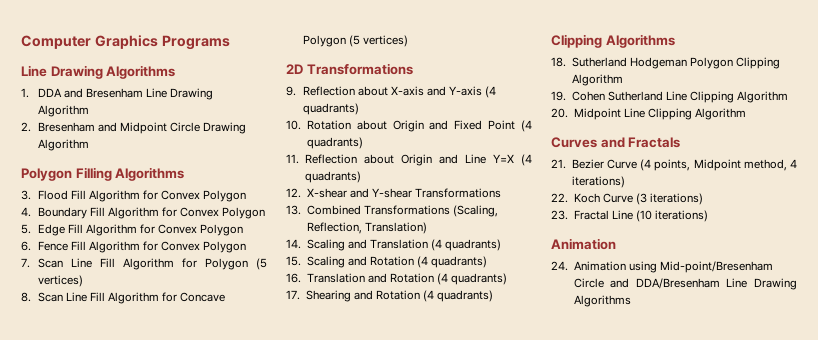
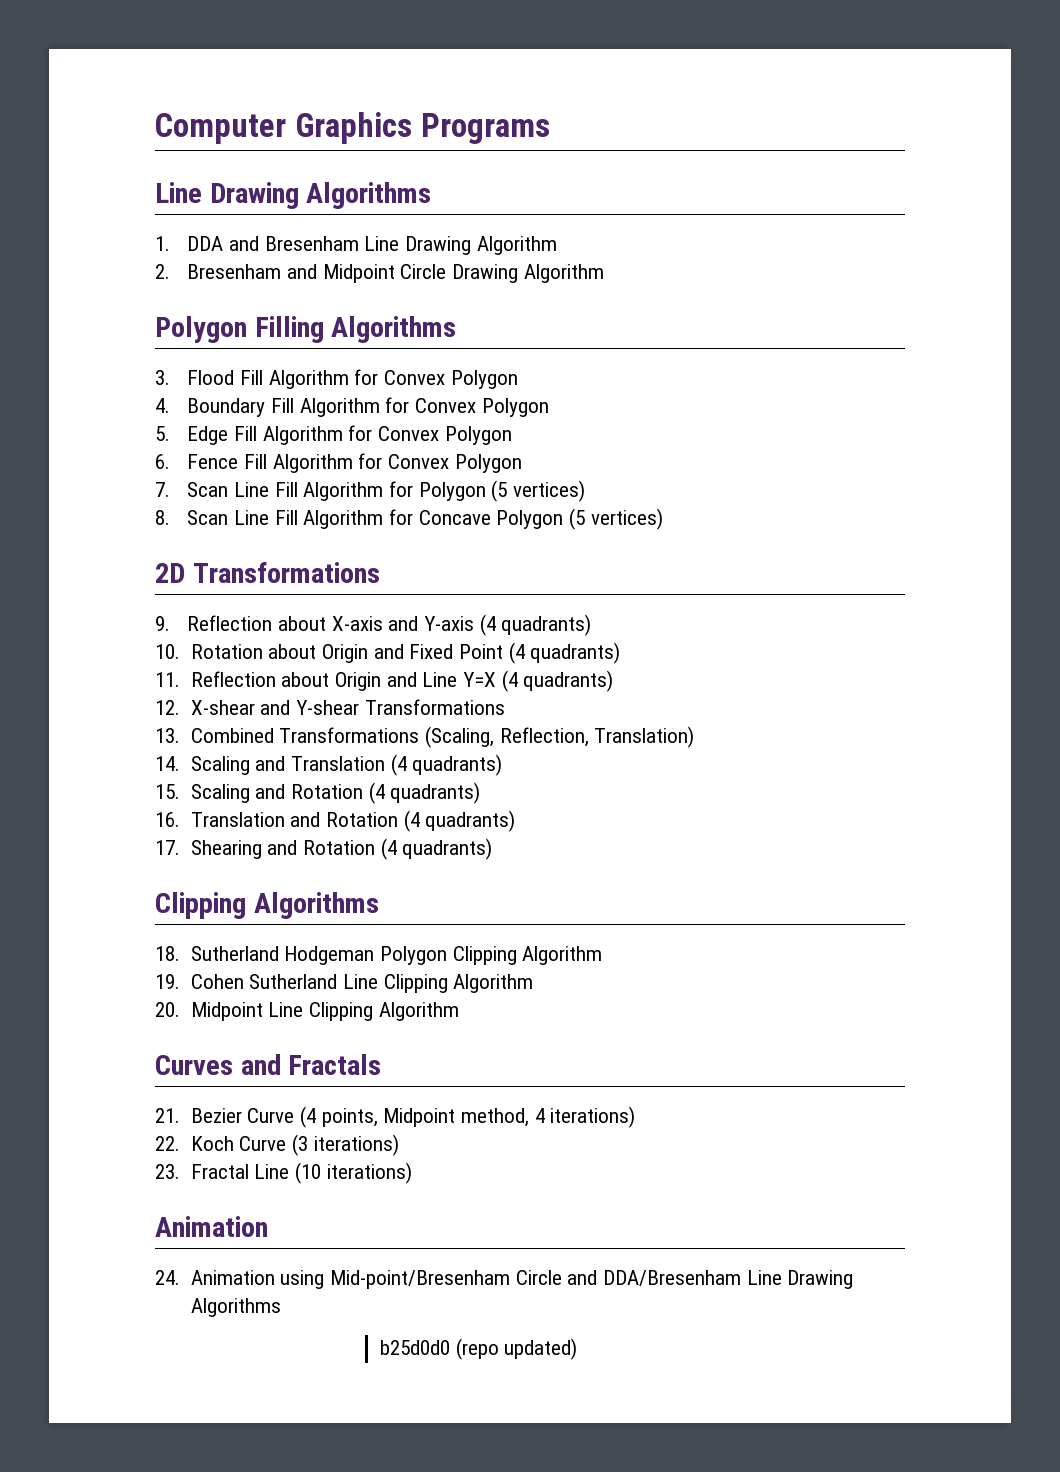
+ b25d0d0 (repo updated)

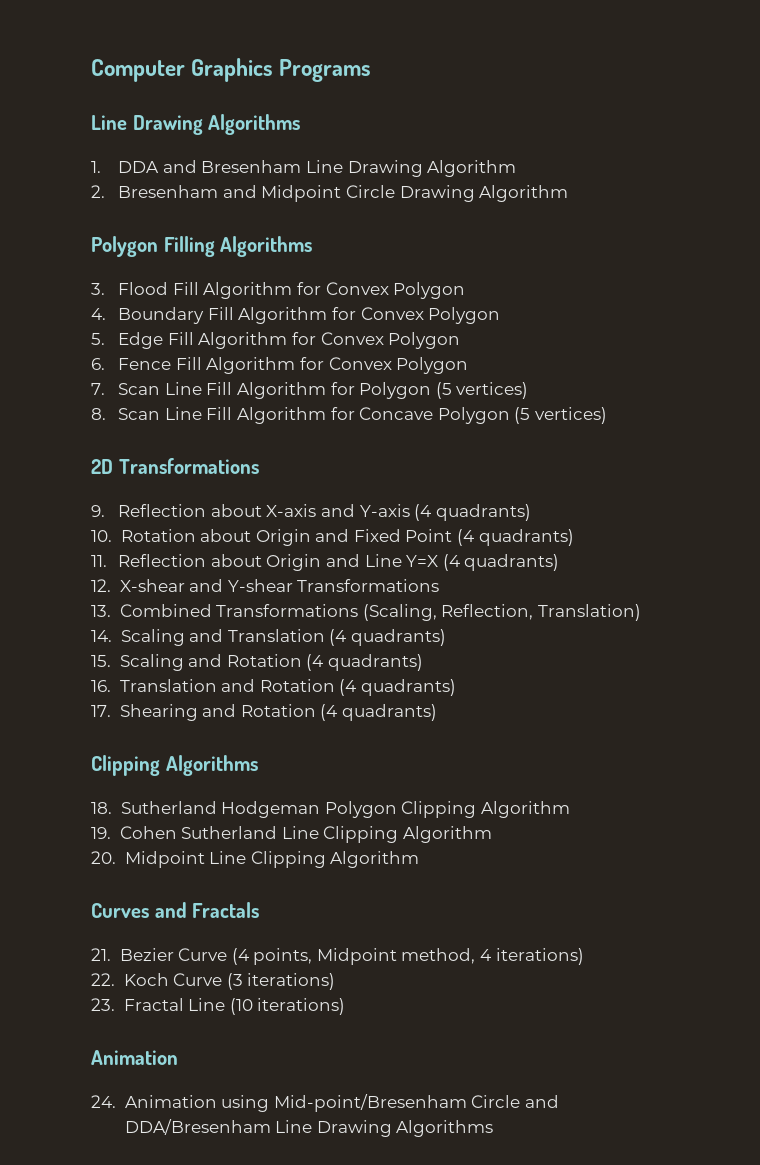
- b25d0d0 (repo updated)

